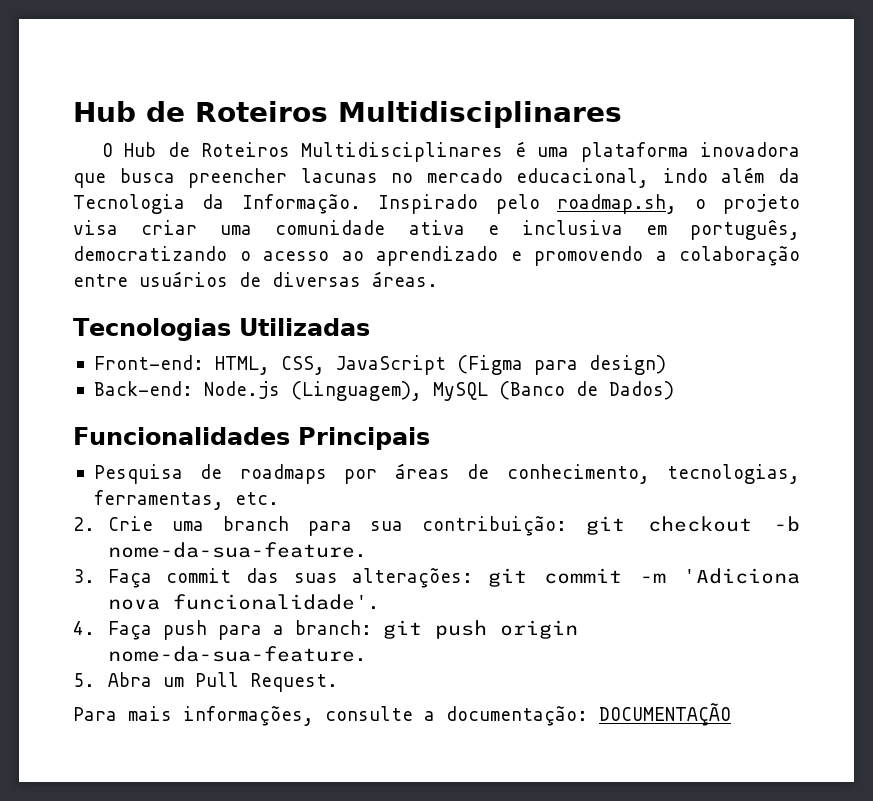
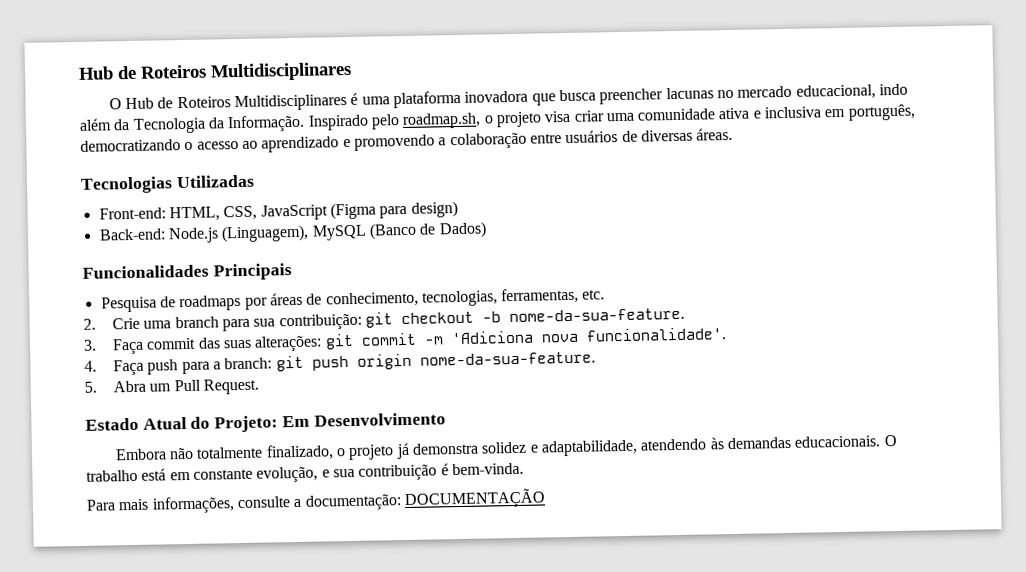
+ Estado Atual do Projeto: Em Desenvolvimento
+ Embora não totalmente finalizado, o projeto já demonstra solidez e adaptabilidade, atendendo às demandas educacionais. O trabalho está em constante evolução, e sua contribuição é bem-vinda.

